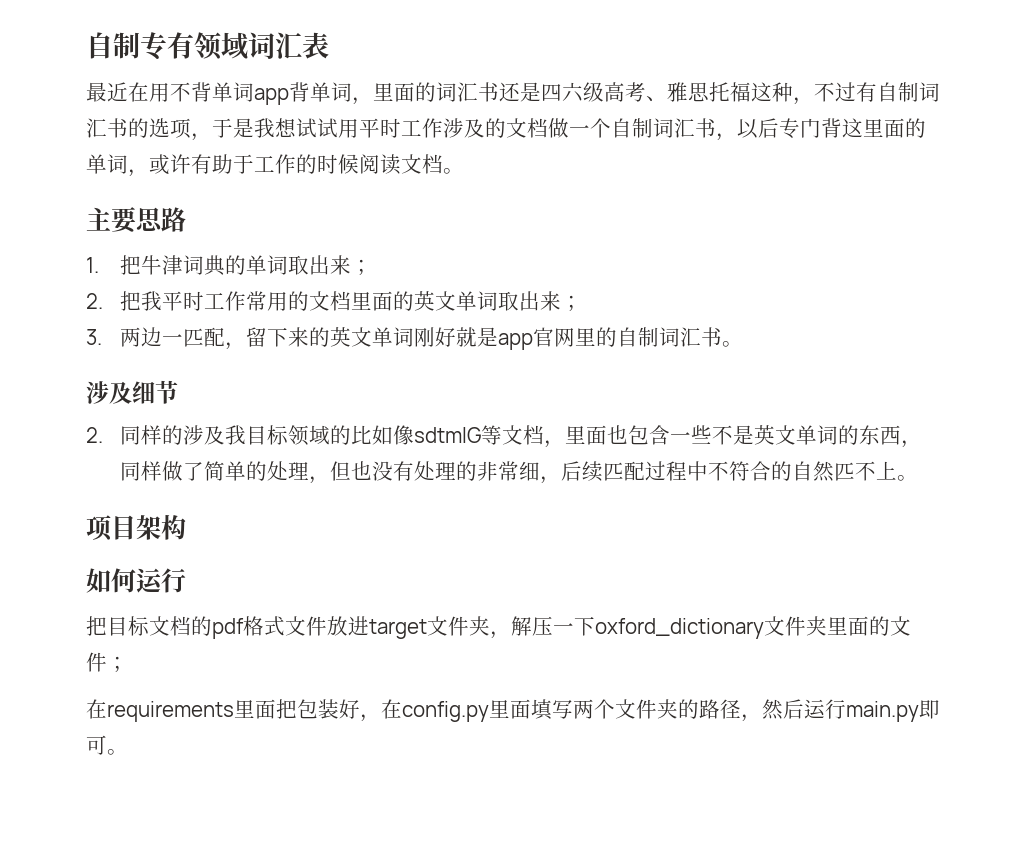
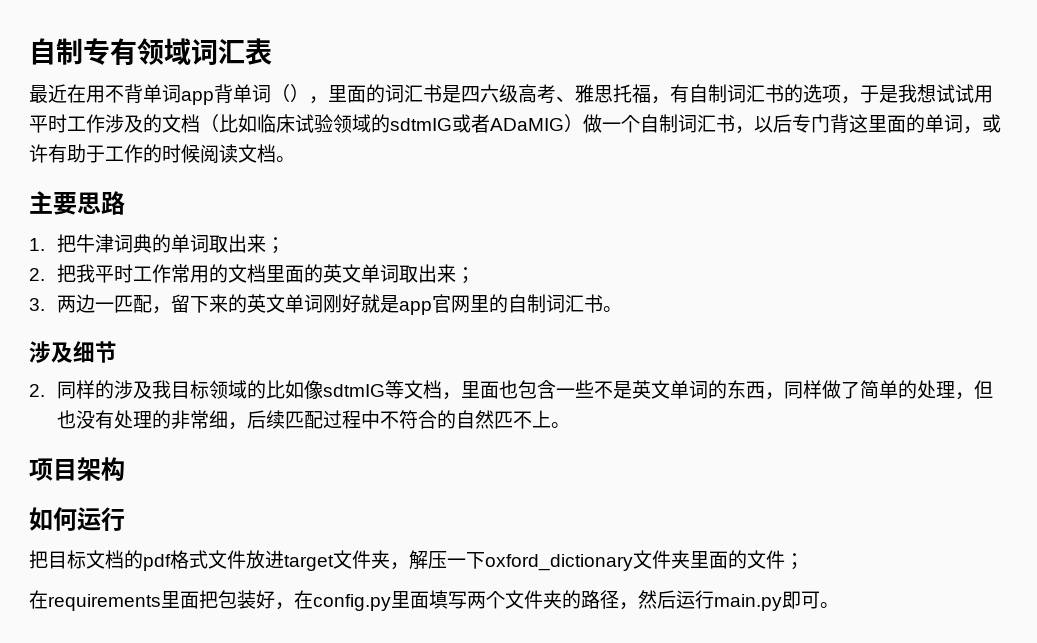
- 最近在用不背单词app背单词，里面的词汇书还是四六级高考、雅思托福这种，不过有自制词汇书的选项，于是我想试试用平时工作涉及的文档做一个自制词汇书，以后专门背这里面的单词，或许有助于工作的时候阅读文档。
+ 最近在用不背单词app背单词（），里面的词汇书是四六级高考、雅思托福，有自制词汇书的选项，于是我想试试用平时工作涉及的文档（比如临床试验领域的sdtmIG或者ADaMIG）做一个自制词汇书，以后专门背这里面的单词，或许有助于工作的时候阅读文档。

